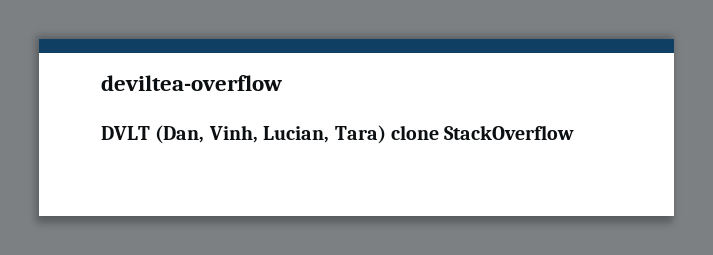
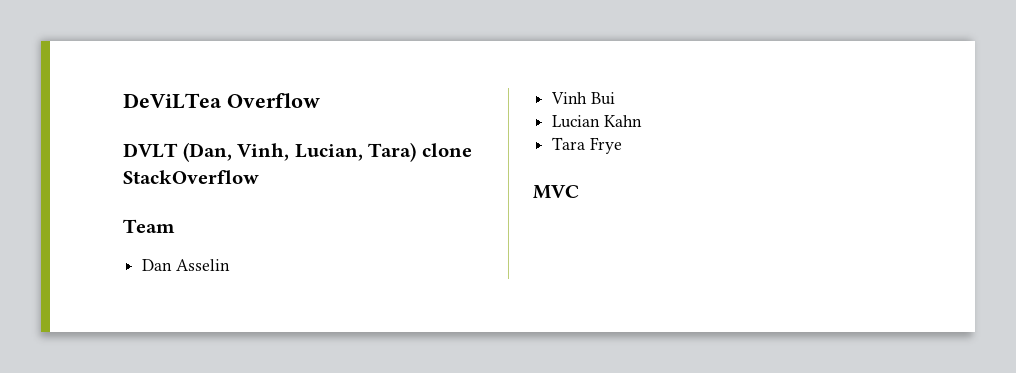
- deviltea-overflow
+ DeViLTea Overflow
+ Team
+ Dan Asselin
+ Vinh Bui
+ Lucian Kahn
+ Tara Frye
+ MVC

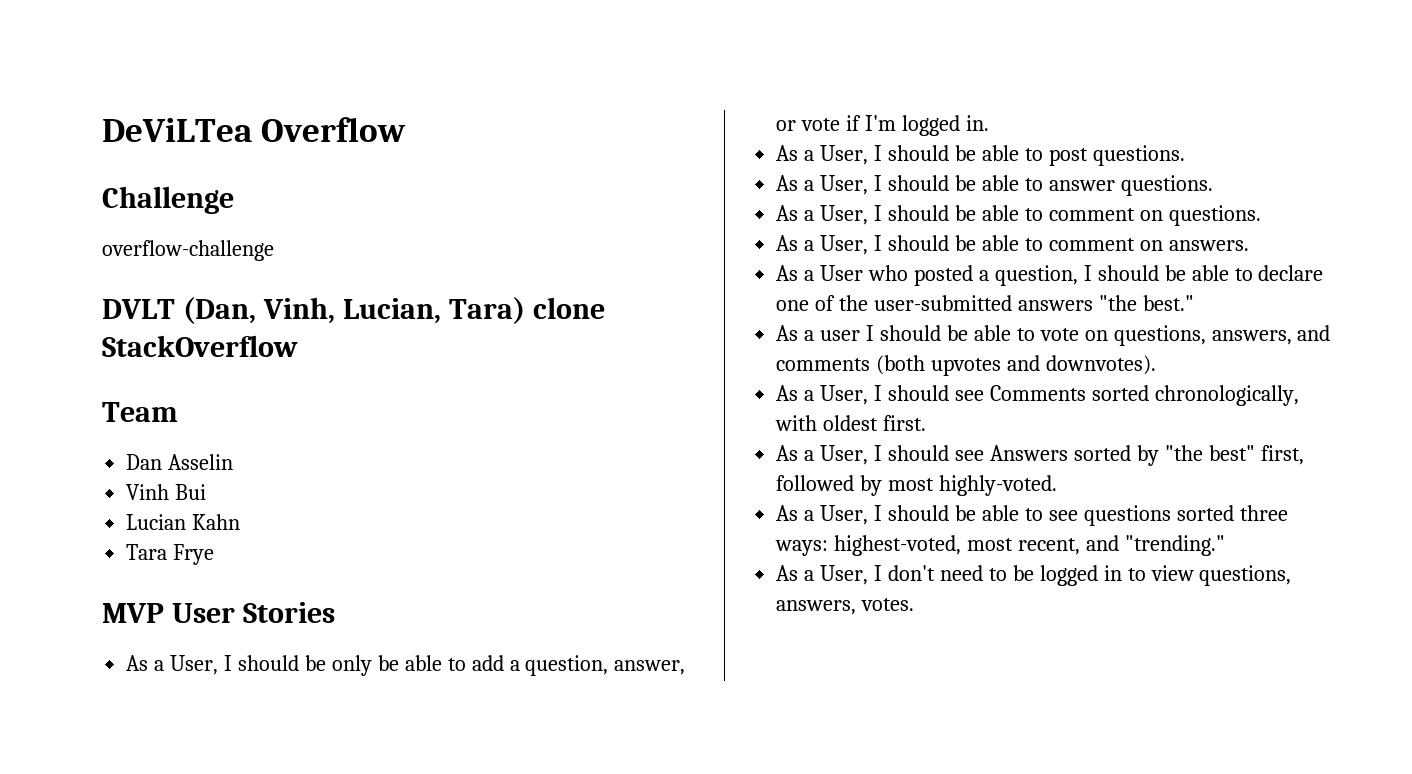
+ Challenge
+ overflow-challenge
- MVC
+ MVP User Stories
+ As a User, I should be only be able to add a question, answer, or vote if I'm logged in.
+ As a User, I should be able to post questions.
+ As a User, I should be able to answer questions.
+ As a User, I should be able to comment on questions.
+ As a User, I should be able to comment on answers.
+ As a User who posted a question, I should be able to declare one of the user-submitted answers "the best."
+ As a user I should be able to vote on questions, answers, and comments (both upvotes and downvotes).
+ As a User, I should see Comments sorted chronologically, with oldest first.
+ As a User, I should see Answers sorted by "the best" first, followed by most highly-voted.
+ As a User, I should be able to see questions sorted three ways: highest-voted, most recent, and "trending."
+ As a User, I don't need to be logged in to view questions, answers, votes.

